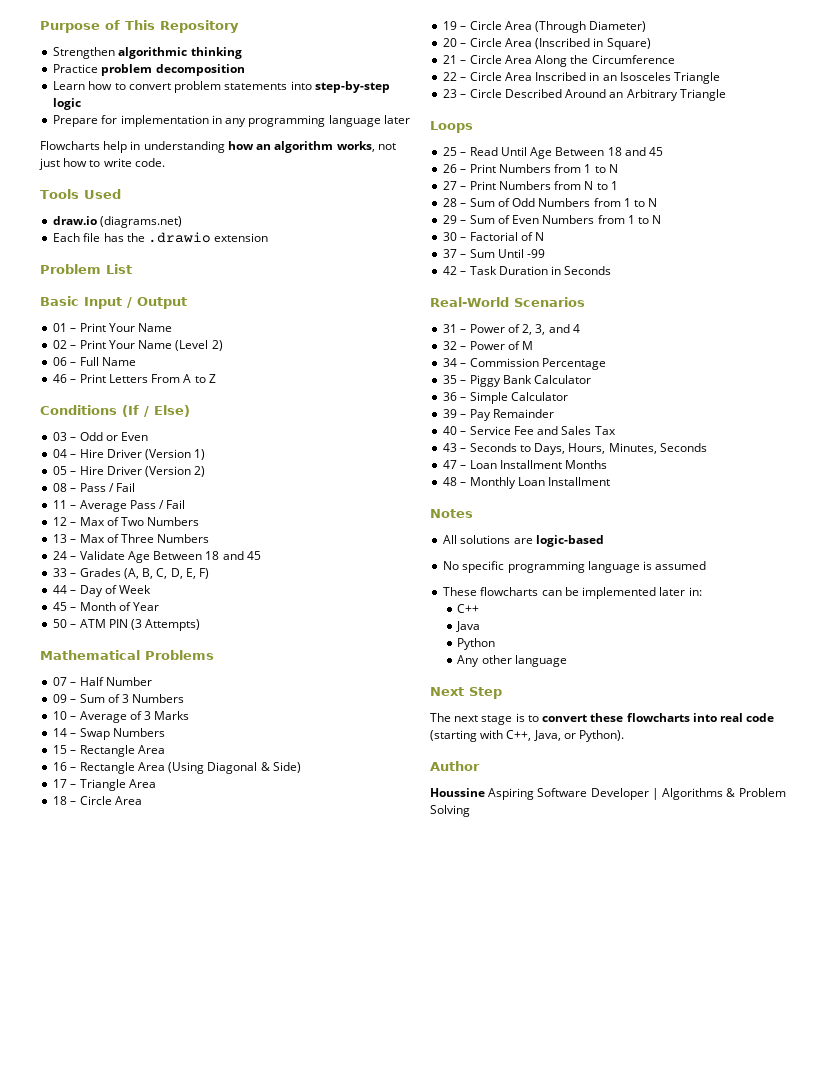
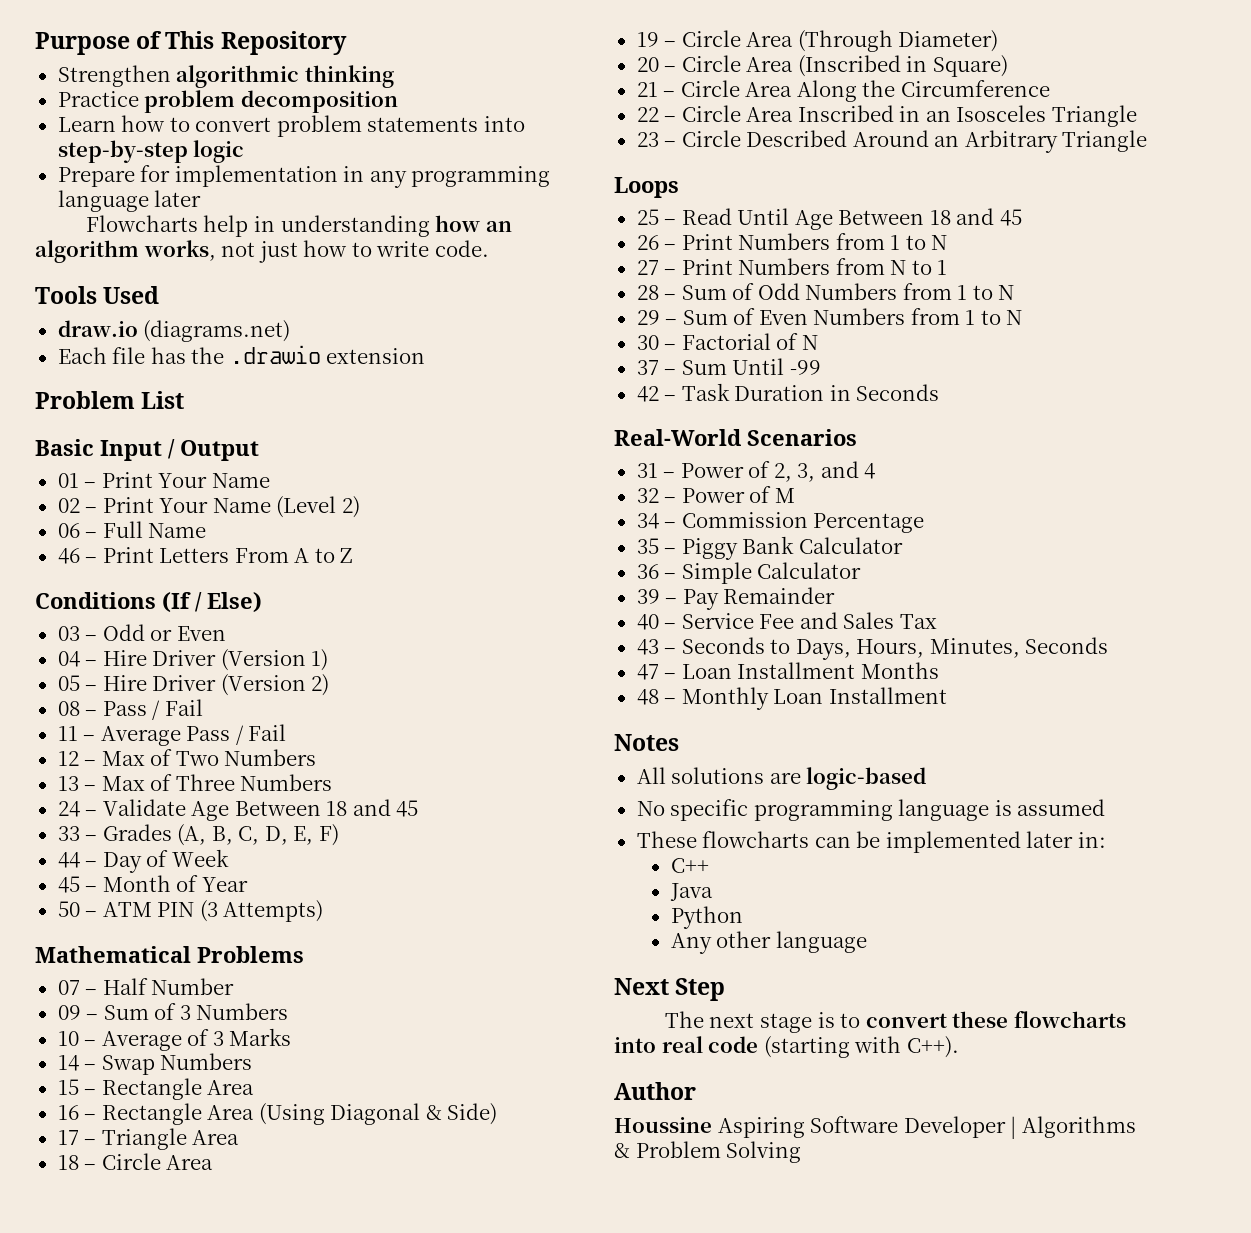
- The next stage is to convert these flowcharts into real code (starting with C++, Java, or Python).
+ The next stage is to convert these flowcharts into real code (starting with C++).

